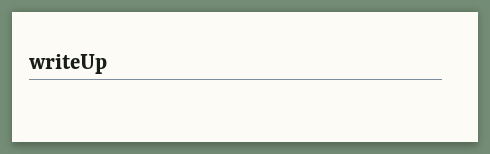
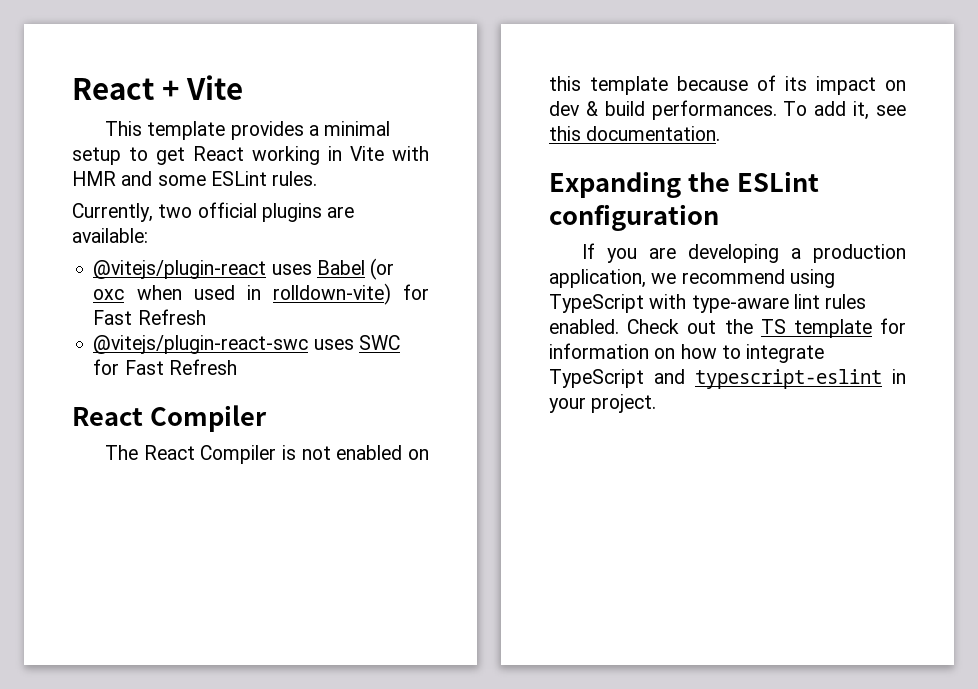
- writeUp
+ React + Vite
+ This template provides a minimal setup to get React working in Vite with HMR and some ESLint rules.
+ Currently, two official plugins are available:
+ @vitejs/plugin-react uses Babel (or oxc when used in rolldown-vite) for Fast Refresh
+ @vitejs/plugin-react-swc uses SWC for Fast Refresh
+ React Compiler
+ The React Compiler is not enabled on this template because of its impact on dev & build performances. To add it, see this documentation.
+ Expanding the ESLint configuration
+ If you are developing a production application, we recommend using TypeScript with type-aware lint rules enabled. Check out the TS template for information on how to integrate TypeScript and typescript-eslint in your project.

